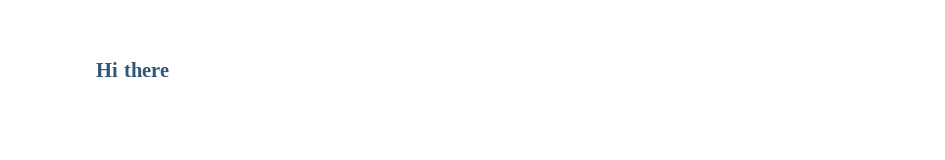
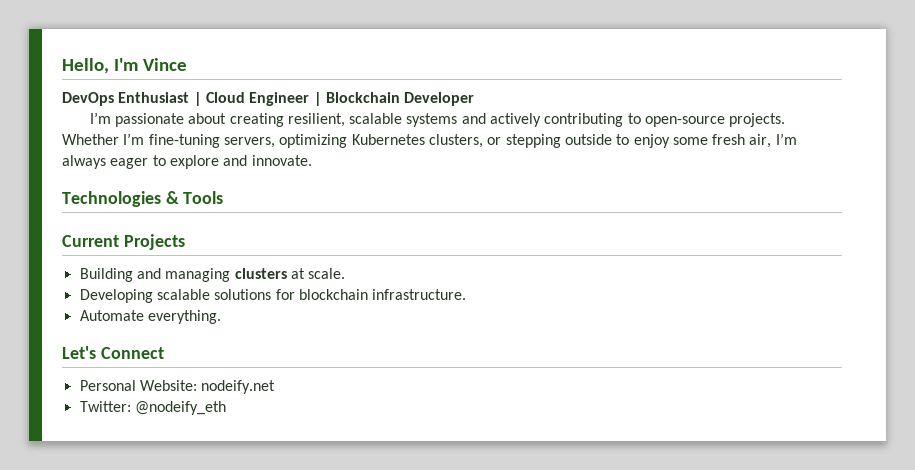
- Hi there
+ Hello, I'm Vince
+ DevOps Enthusiast | Cloud Engineer | Blockchain Developer
+ I’m passionate about creating resilient, scalable systems and actively contributing to open-source projects. Whether I’m fine-tuning servers, optimizing Kubernetes clusters, or stepping outside to enjoy some fresh air, I’m always eager to explore and innovate.
+ Technologies & Tools
+ Current Projects
+ Building and managing clusters at scale.
+ Developing scalable solutions for blockchain infrastructure.
+ Automate everything.
+ Let's Connect
+ Personal Website: nodeify.net
+ Twitter: @nodeify_eth

